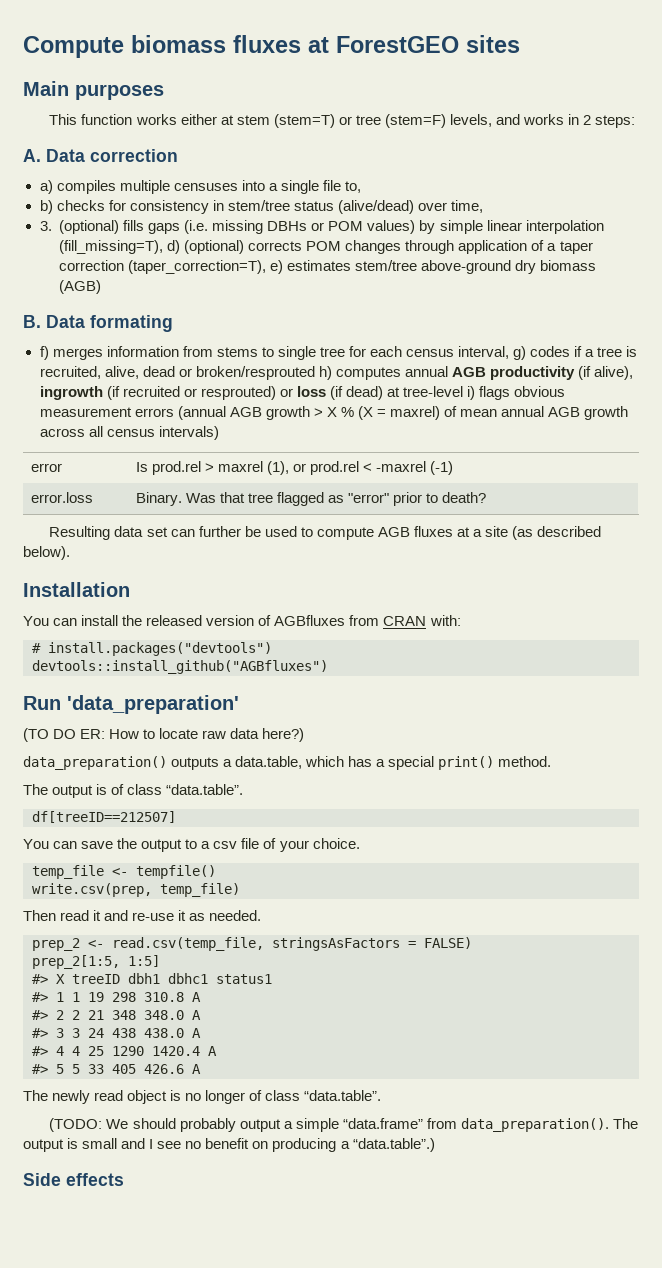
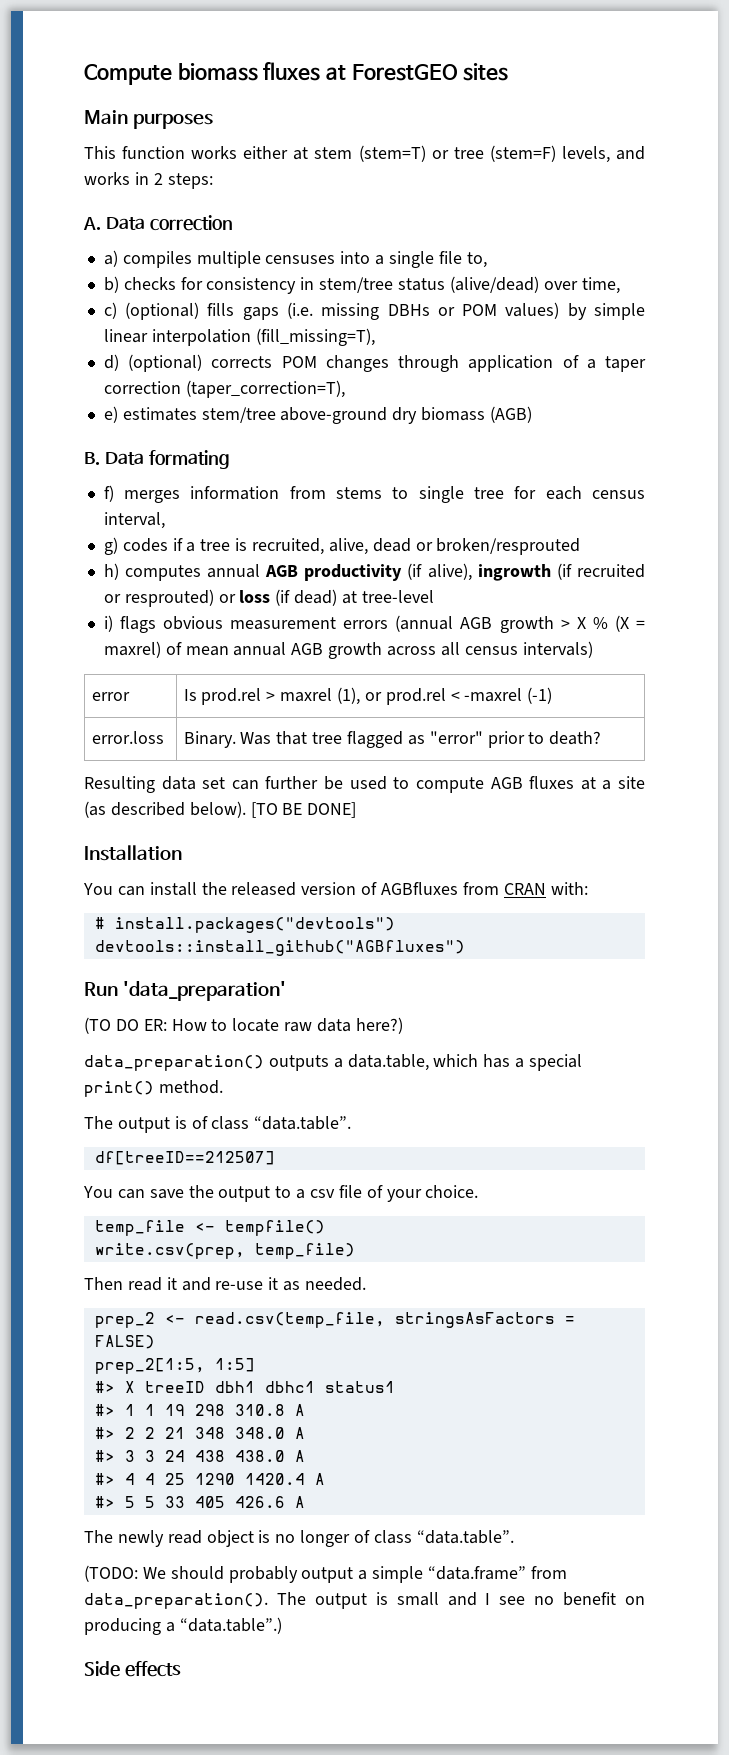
- 3. (optional) fills gaps (i.e. missing DBHs or POM values) by simple linear interpolation (fill_missing=T), d) (optional) corrects POM changes through application of a taper correction (taper_correction=T), e) estimates stem/tree above-ground dry biomass (AGB)
+ c) (optional) fills gaps (i.e. missing DBHs or POM values) by simple linear interpolation (fill_missing=T),
+ d) (optional) corrects POM changes through application of a taper correction (taper_correction=T),
+ e) estimates stem/tree above-ground dry biomass (AGB)
- f) merges information from stems to single tree for each census interval, g) codes if a tree is recruited, alive, dead or broken/resprouted h) computes annual AGB productivity (if alive), ingrowth (if recruited or resprouted) or loss (if dead) at tree-level i) flags obvious measurement errors (annual AGB growth > X % (X = maxrel) of mean annual AGB growth across all census intervals)
+ f) merges information from stems to single tree for each census interval,
+ g) codes if a tree is recruited, alive, dead or broken/resprouted
+ h) computes annual AGB productivity (if alive), ingrowth (if recruited or resprouted) or loss (if dead) at tree-level
+ i) flags obvious measurement errors (annual AGB growth > X % (X = maxrel) of mean annual AGB growth across all census intervals)
+ [TO BE DONE]

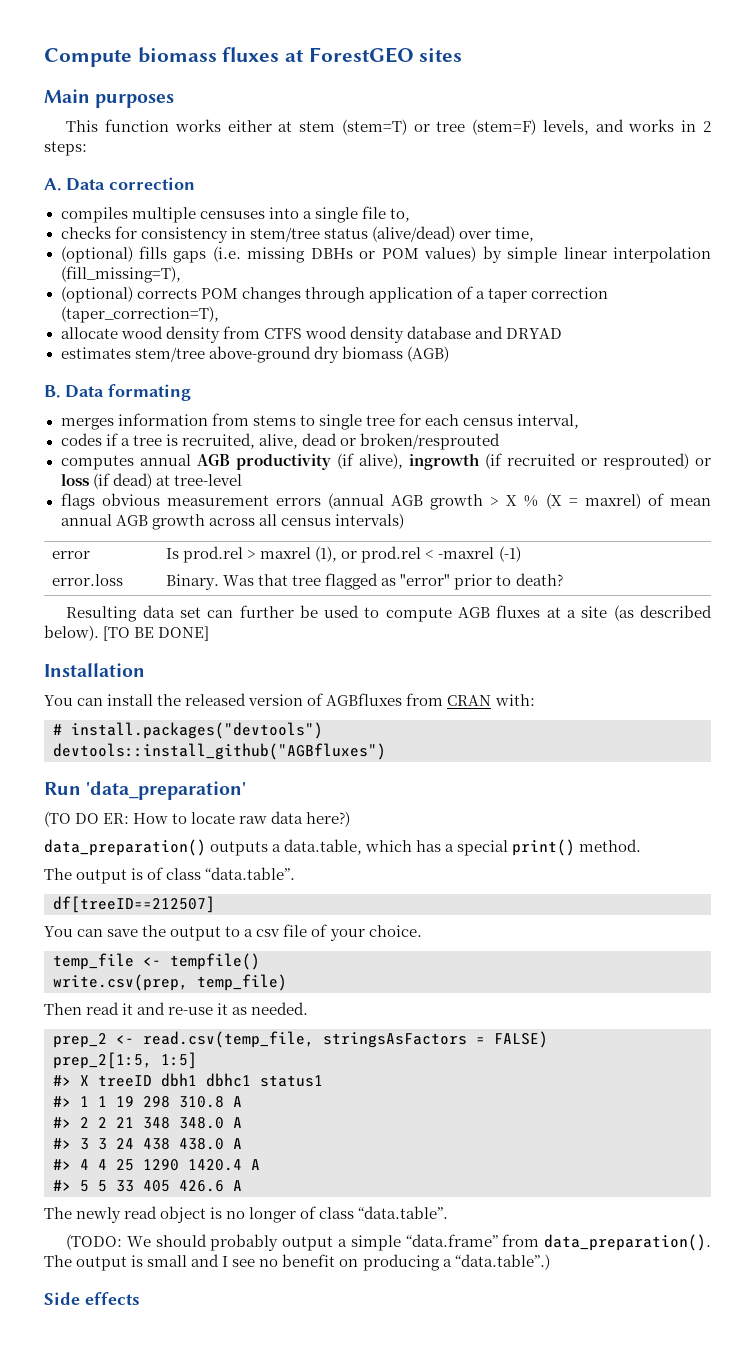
- a) compiles multiple censuses into a single file to,
+ compiles multiple censuses into a single file to,
- b) checks for consistency in stem/tree status (alive/dead) over time,
+ checks for consistency in stem/tree status (alive/dead) over time,
- c) (optional) fills gaps (i.e. missing DBHs or POM values) by simple linear interpolation (fill_missing=T),
+ (optional) fills gaps (i.e. missing DBHs or POM values) by simple linear interpolation (fill_missing=T),
- d) (optional) corrects POM changes through application of a taper correction (taper_correction=T),
+ (optional) corrects POM changes through application of a taper correction (taper_correction=T),
- e) estimates stem/tree above-ground dry biomass (AGB)
+ allocate wood density from CTFS wood density database and DRYAD
+ estimates stem/tree above-ground dry biomass (AGB)
- f) merges information from stems to single tree for each census interval,
+ merges information from stems to single tree for each census interval,
- g) codes if a tree is recruited, alive, dead or broken/resprouted
+ codes if a tree is recruited, alive, dead or broken/resprouted
- h) computes annual AGB productivity (if alive), ingrowth (if recruited or resprouted) or loss (if dead) at tree-level
+ computes annual AGB productivity (if alive), ingrowth (if recruited or resprouted) or loss (if dead) at tree-level
- i) flags obvious measurement errors (annual AGB growth > X % (X = maxrel) of mean annual AGB growth across all census intervals)
+ flags obvious measurement errors (annual AGB growth > X % (X = maxrel) of mean annual AGB growth across all census intervals)

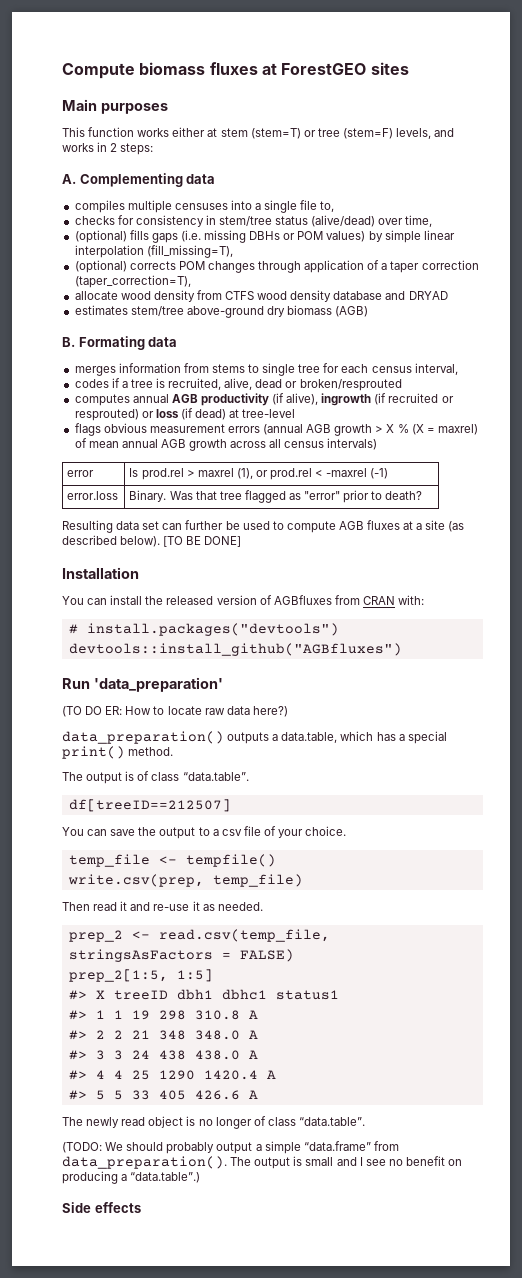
- A. Data correction
+ A. Complementing data
- B. Data formating
+ B. Formating data

